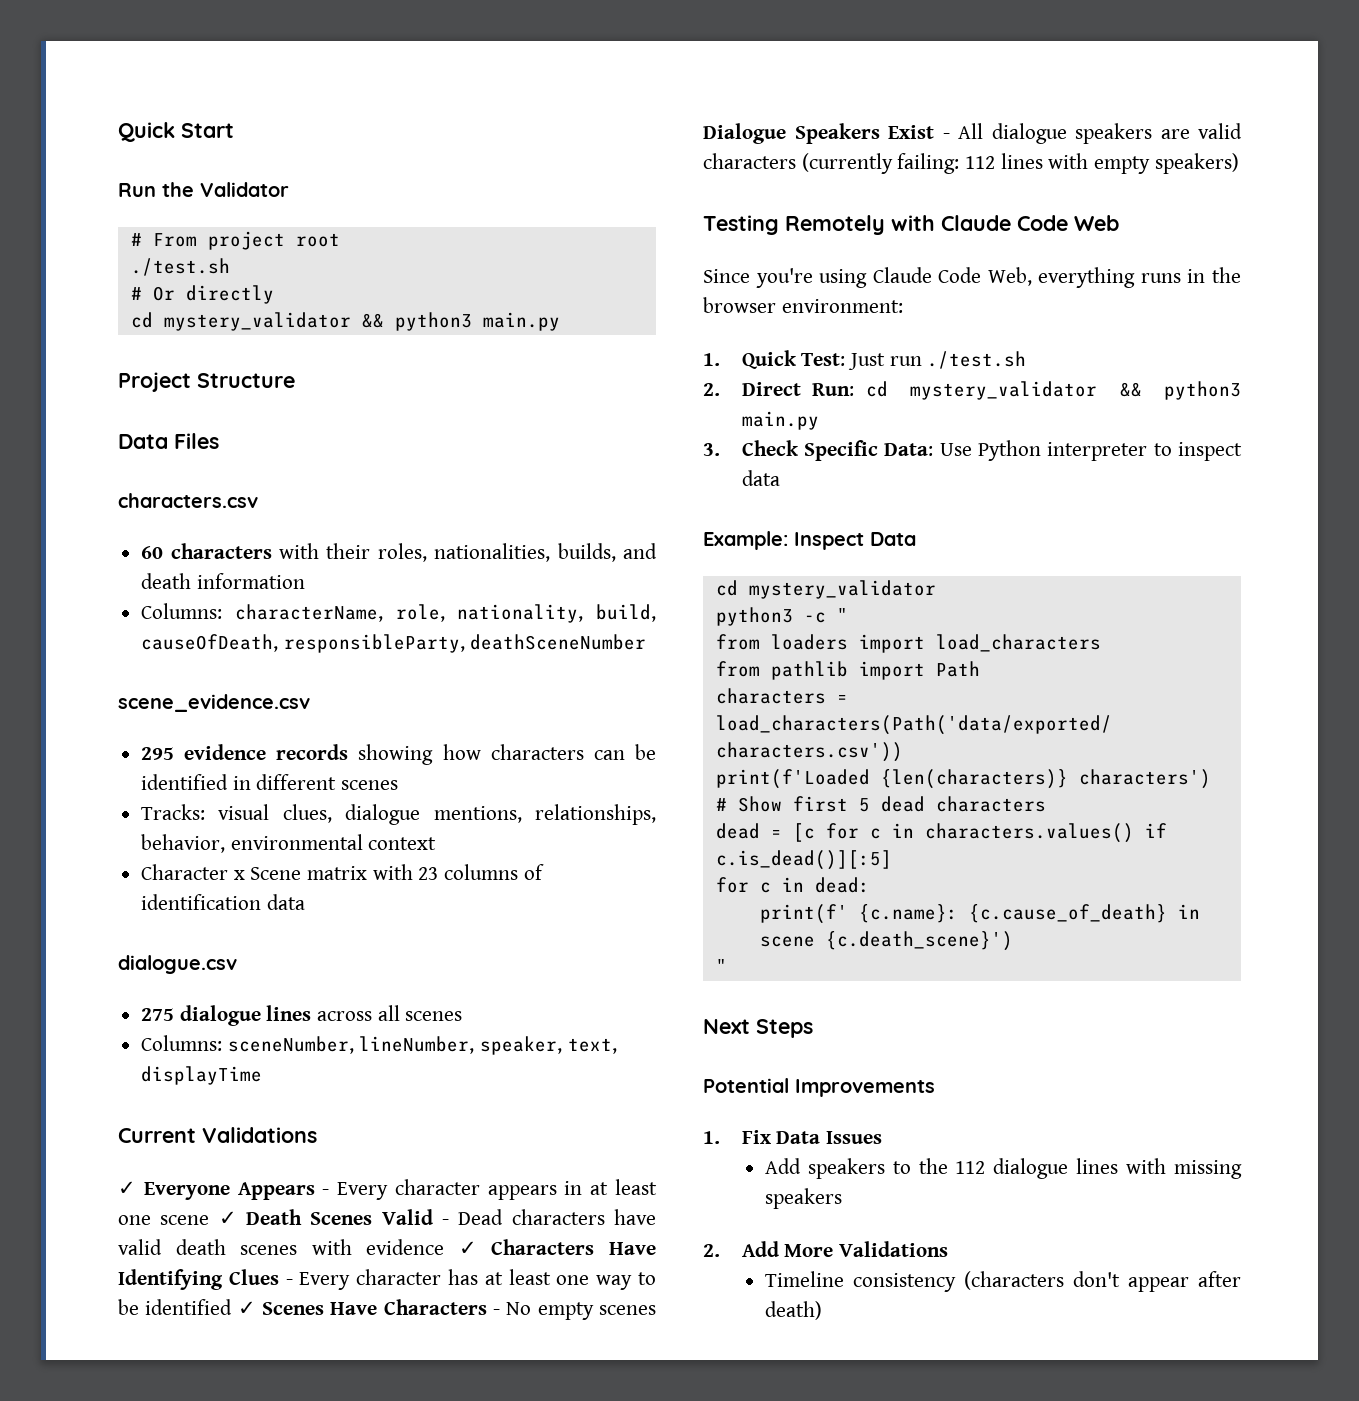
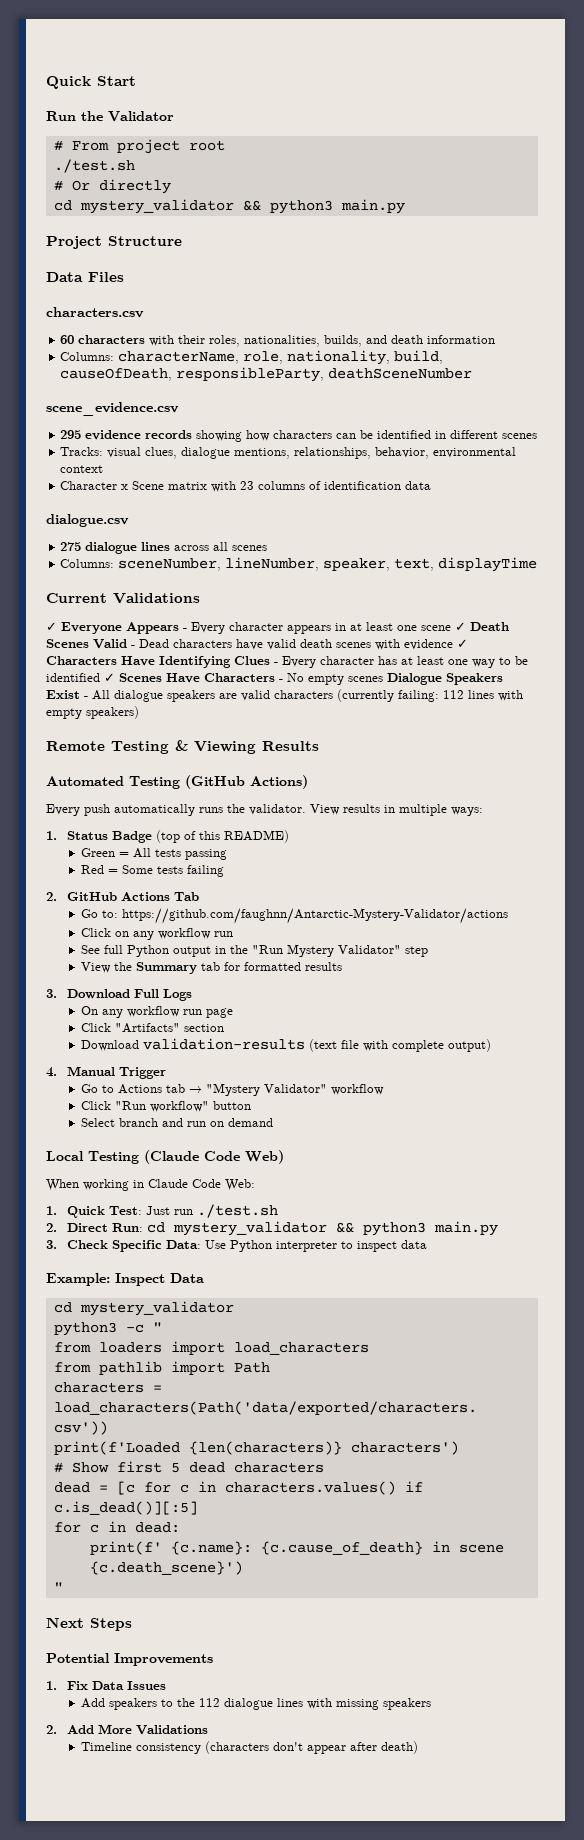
- Testing Remotely with Claude Code Web
- Since you're using Claude Code Web, everything runs in the browser environment:
+ Remote Testing & Viewing Results
+ Automated Testing (GitHub Actions)
+ Every push automatically runs the validator. View results in multiple ways:
+ 1. Status Badge (top of this README)
+ Green = All tests passing
+ Red = Some tests failing
+ 2. GitHub Actions Tab
+ Go to: https://github.com/faughnn/Antarctic-Mystery-Validator/actions
+ Click on any workflow run
+ See full Python output in the "Run Mystery Validator" step
+ View the Summary tab for formatted results
+ 3. Download Full Logs
+ On any workflow run page
+ Click "Artifacts" section
+ Download validation-results (text file with complete output)
+ 4. Manual Trigger
+ Go to Actions tab → "Mystery Validator" workflow
+ Click "Run workflow" button
+ Select branch and run on demand
+ Local Testing (Claude Code Web)
+ When working in Claude Code Web:

